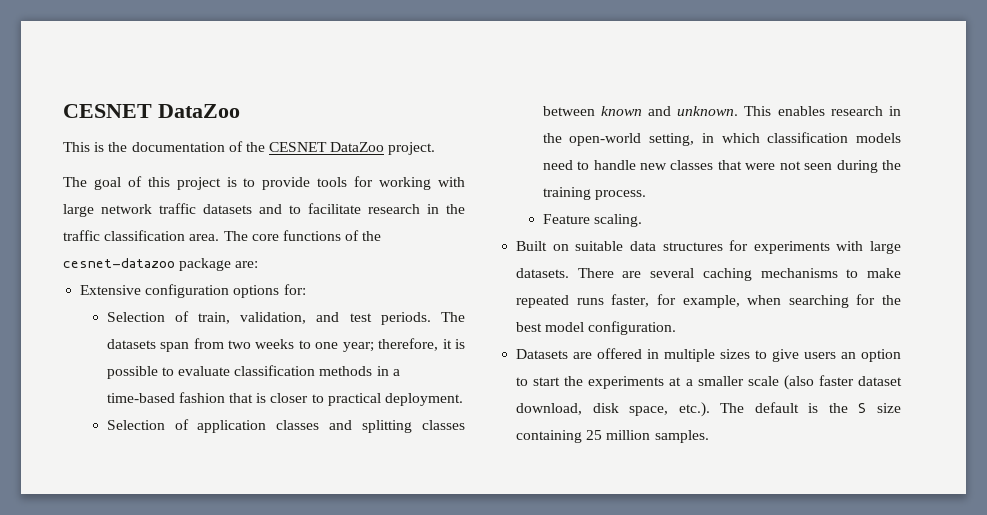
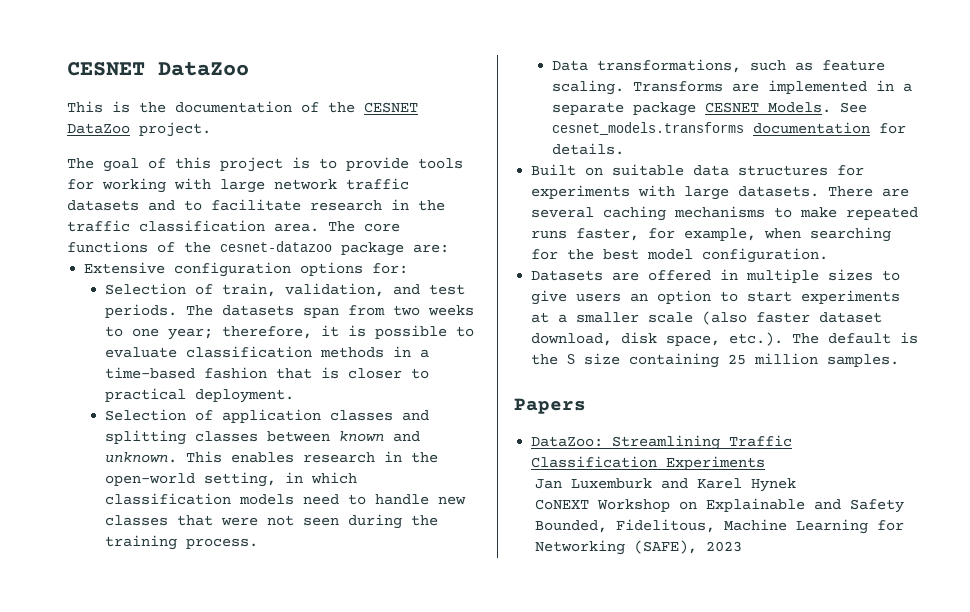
- Feature scaling.
+ Data transformations, such as feature scaling. Transforms are implemented in a separate package CESNET Models. See cesnet_models.transforms documentation for details.
- Datasets are offered in multiple sizes to give users an option to start the experiments at a smaller scale (also faster dataset download, disk space, etc.). The default is the S size containing 25 million samples.
+ Datasets are offered in multiple sizes to give users an option to start experiments at a smaller scale (also faster dataset download, disk space, etc.). The default is the S size containing 25 million samples.
+ Papers
+ DataZoo: Streamlining Traffic Classification Experiments
+ Jan Luxemburk and Karel Hynek
+ CoNEXT Workshop on Explainable and Safety Bounded, Fidelitous, Machine Learning for Networking (SAFE), 2023

